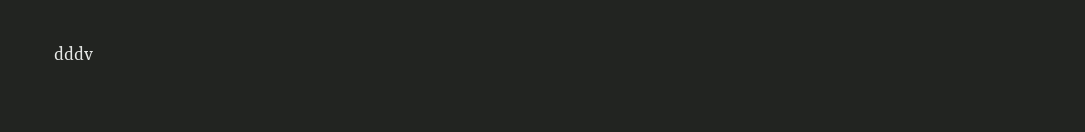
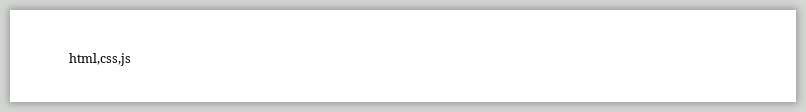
- dddv
+ html,css,js

